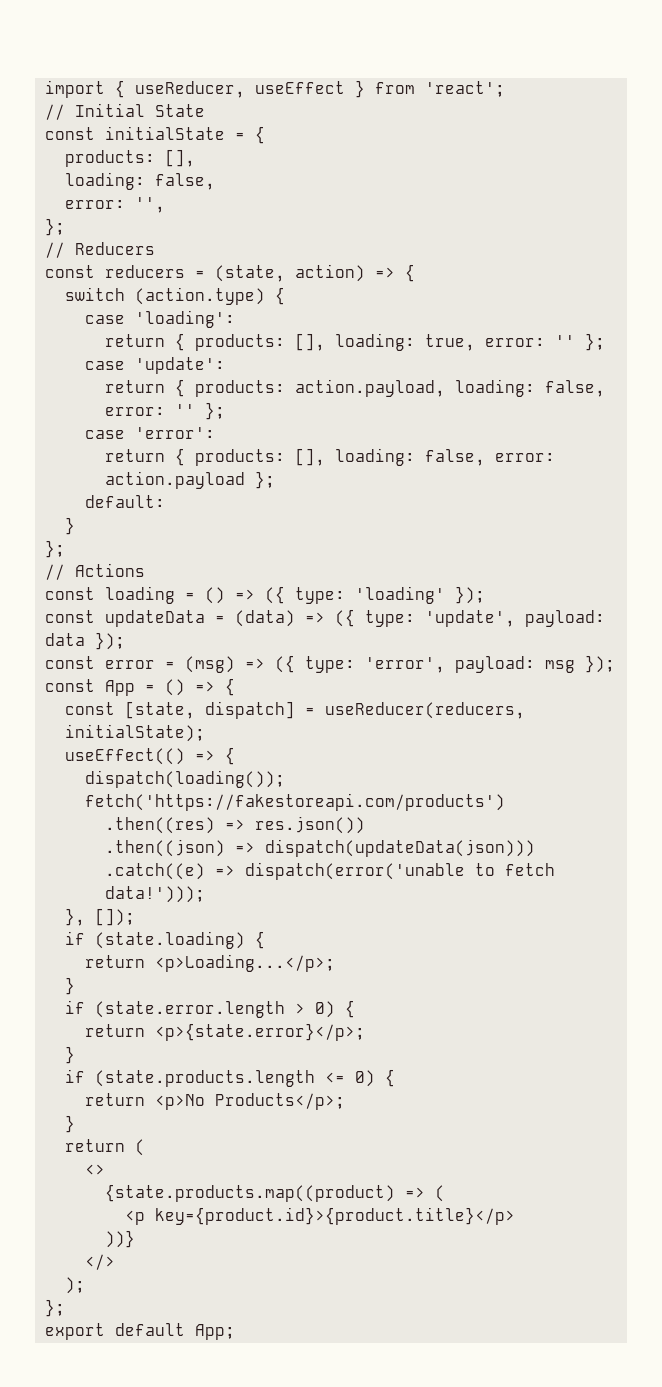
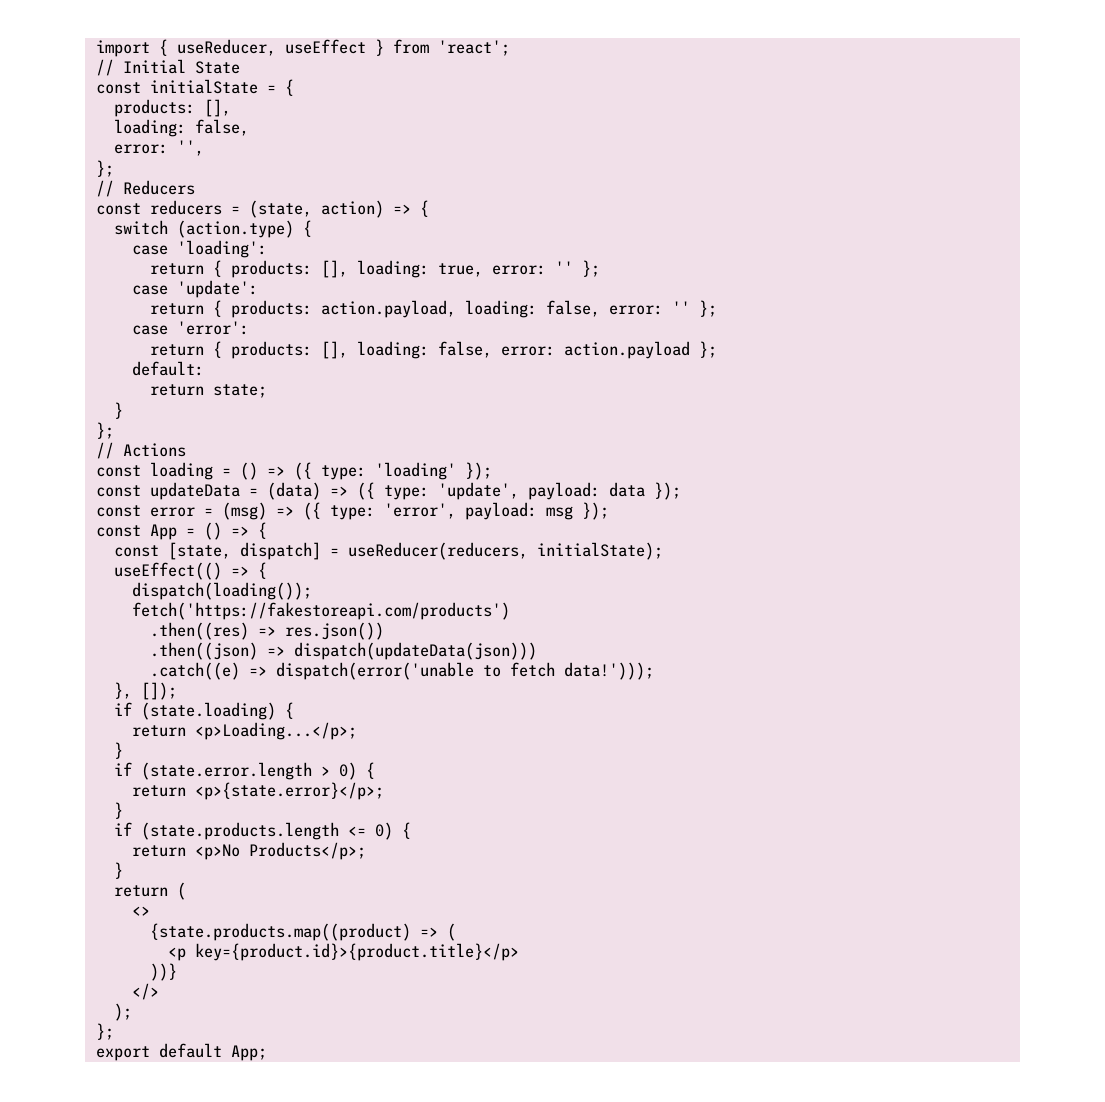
+ return state;

